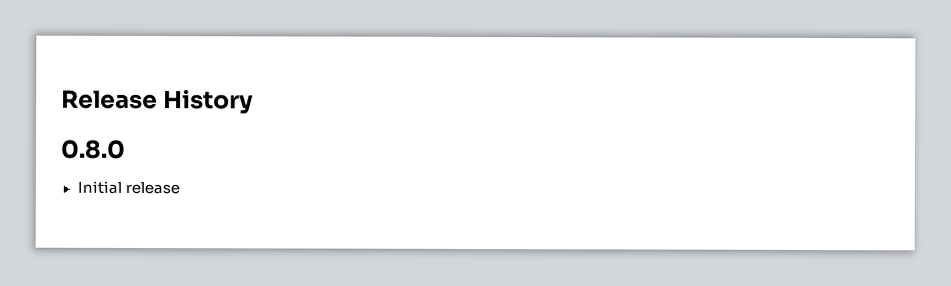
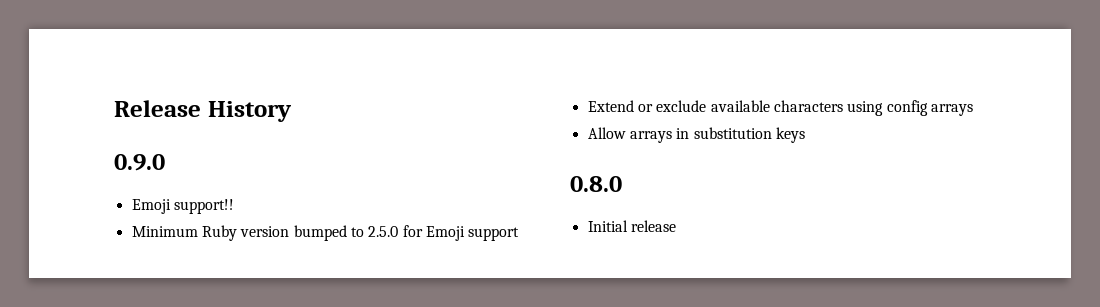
+ 0.9.0
+ Emoji support!!
+ Minimum Ruby version bumped to 2.5.0 for Emoji support
+ Extend or exclude available characters using config arrays
+ Allow arrays in substitution keys

